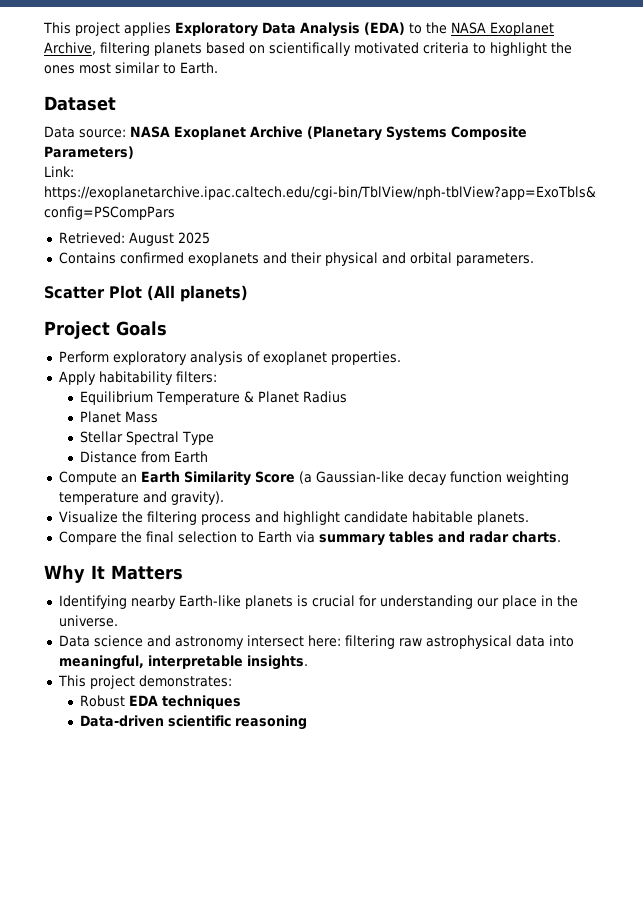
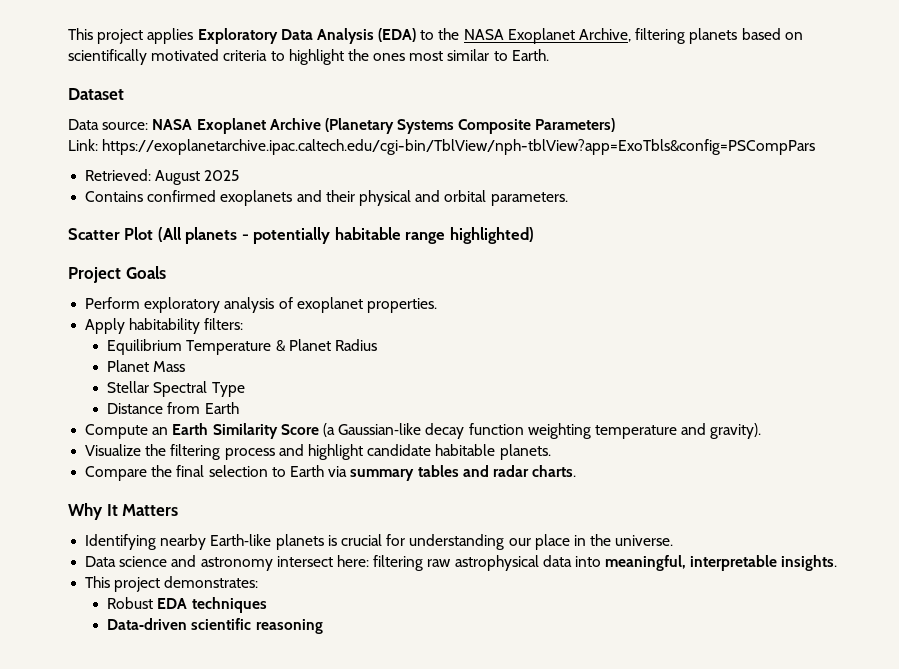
- Scatter Plot (All planets)
+ Scatter Plot (All planets - potentially habitable range highlighted)

